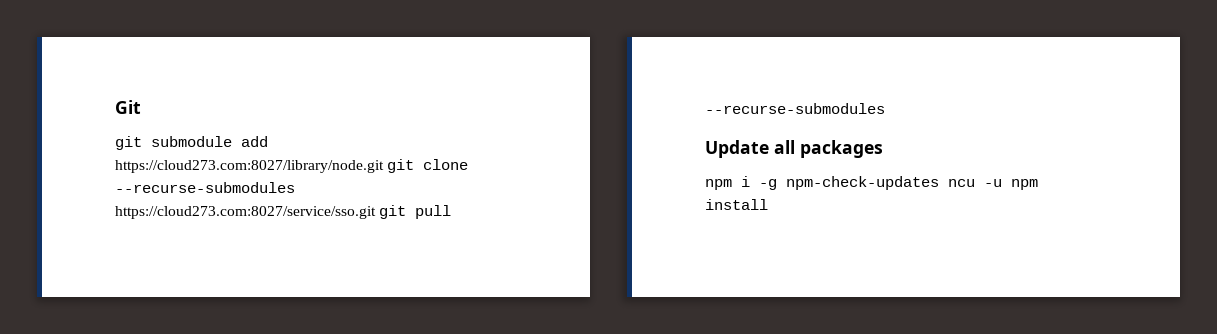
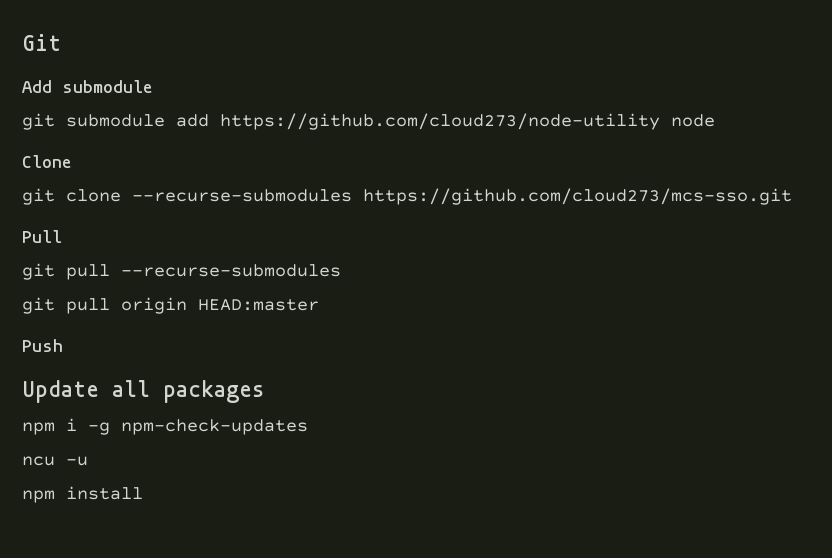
+ Add submodule
- git submodule add https://cloud273.com:8027/library/node.git git clone --recurse-submodules https://cloud273.com:8027/service/sso.git git pull --recurse-submodules
+ git submodule add https://github.com/cloud273/node-utility node
+ Clone
+ git clone --recurse-submodules https://github.com/cloud273/mcs-sso.git
+ Pull
+ git pull --recurse-submodules
+ git pull origin HEAD:master
+ Push
- npm i -g npm-check-updates ncu -u npm install
+ npm i -g npm-check-updates
+ ncu -u
+ npm install

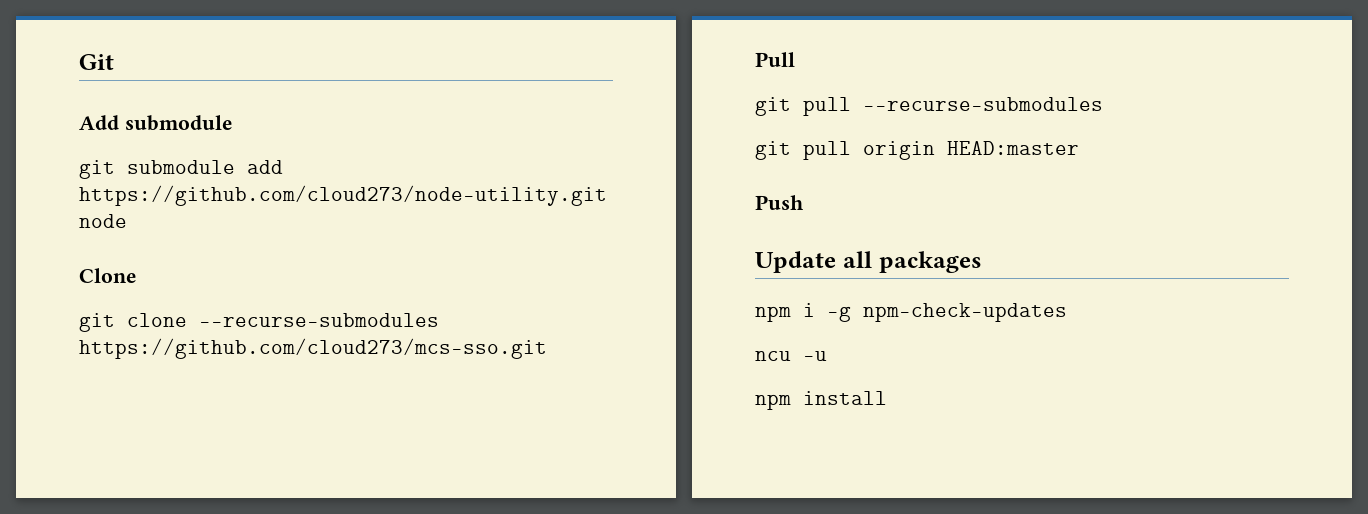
- git submodule add https://github.com/cloud273/node-utility node
+ git submodule add https://github.com/cloud273/node-utility.git node

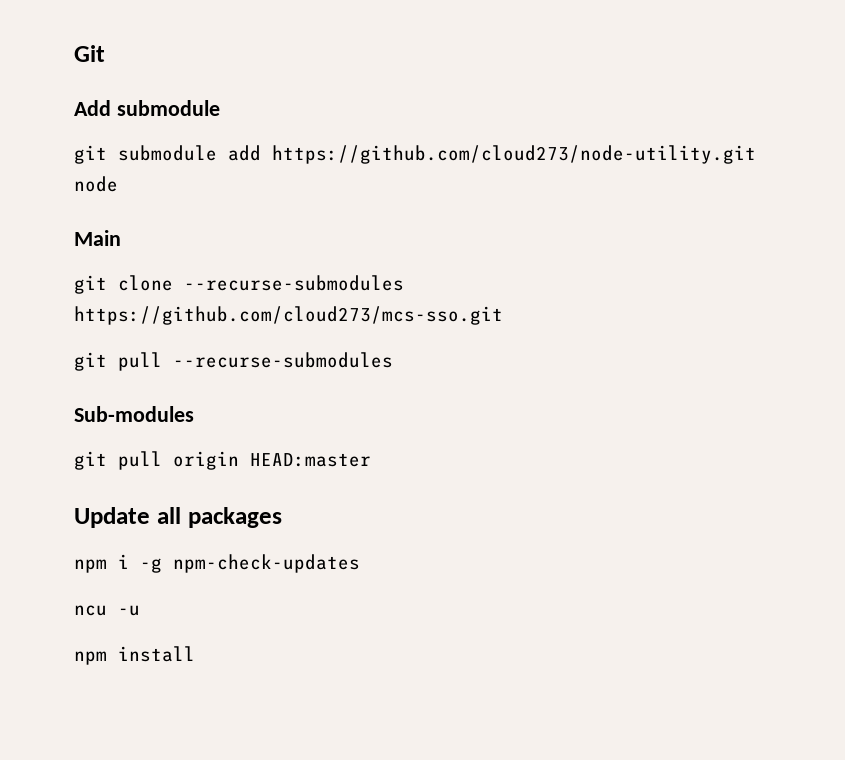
- Clone
+ Main
- Pull
+ Sub-modules
- Push

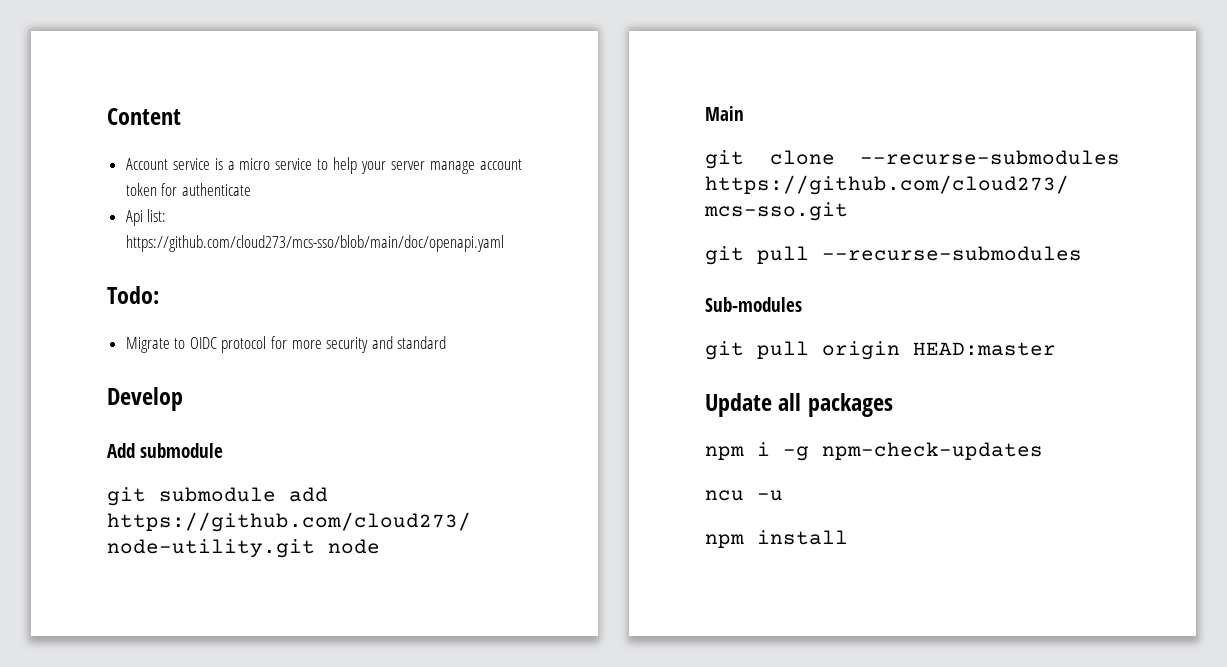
- Git
+ Content
+ Account service is a micro service to help your server manage account token for authenticate
+ Api list: https://github.com/cloud273/mcs-sso/blob/main/doc/openapi.yaml
+ Todo:
+ Migrate to OIDC protocol for more security and standard
+ Develop

